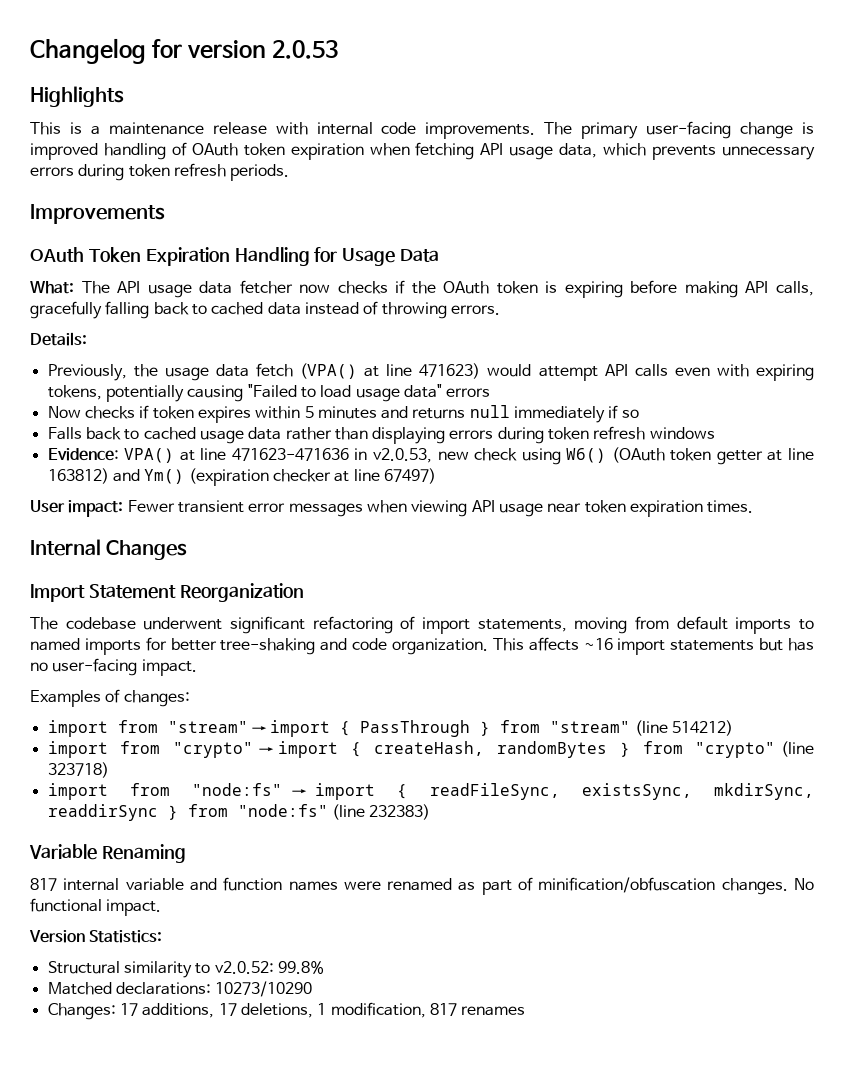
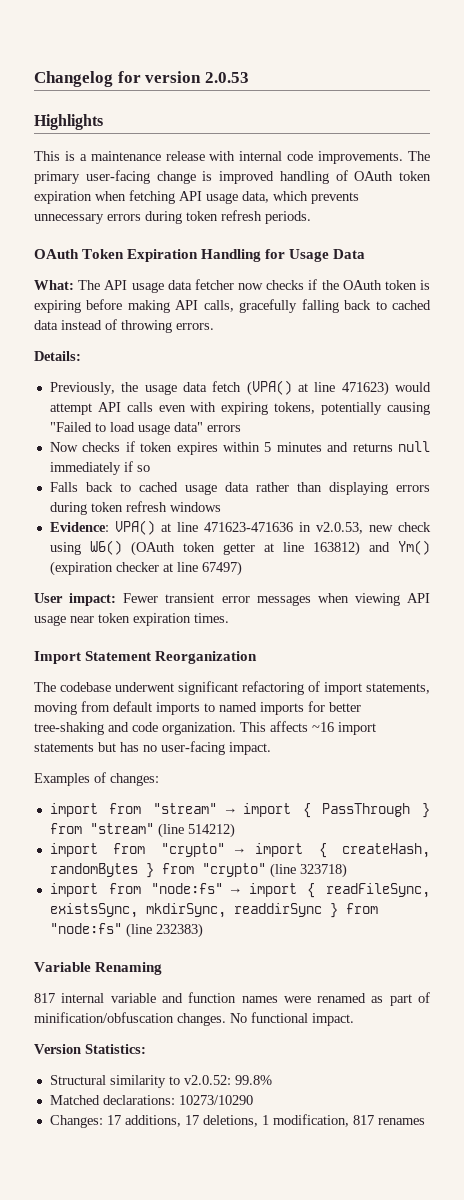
- Improvements
- Internal Changes

